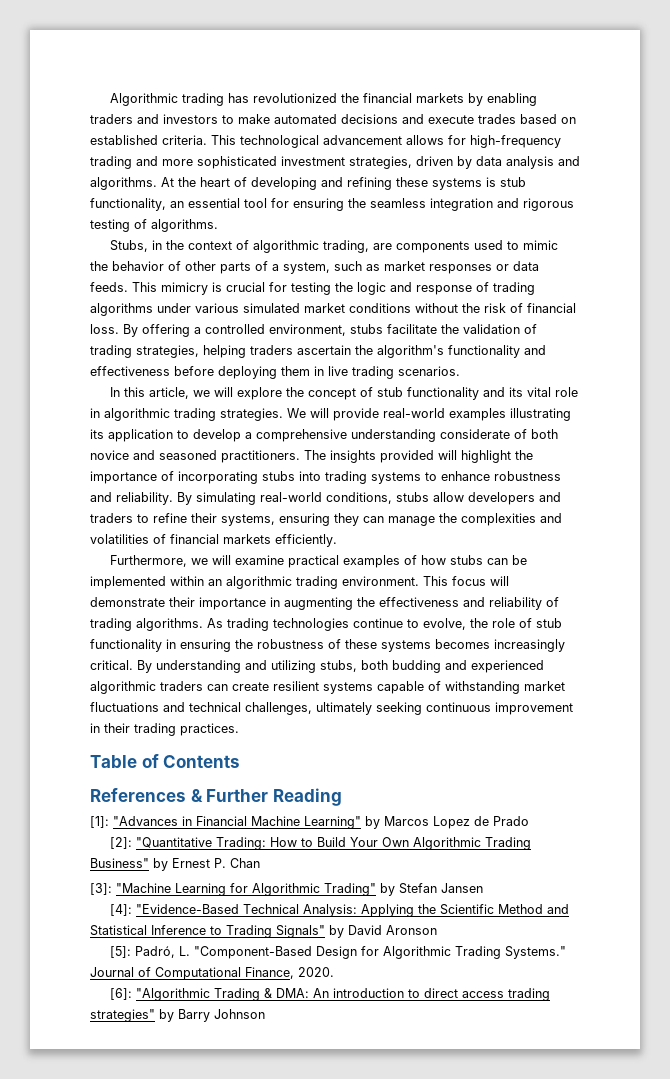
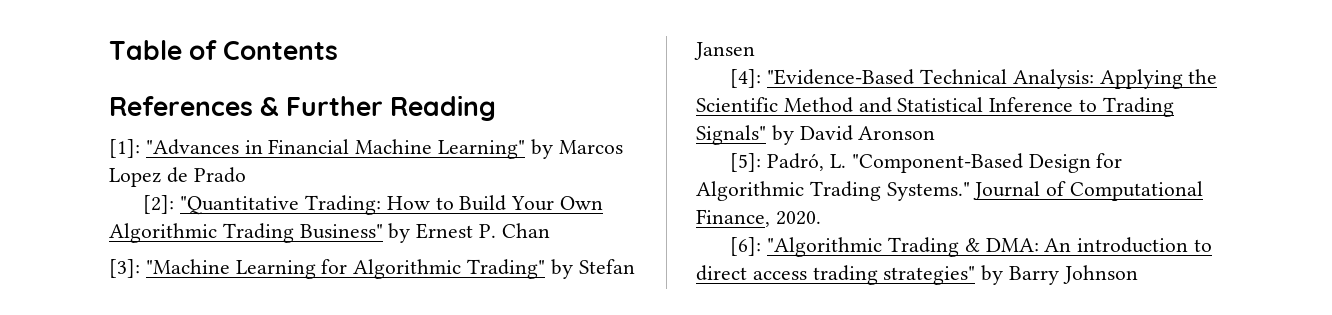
- Algorithmic trading has revolutionized the financial markets by enabling traders and investors to make automated decisions and execute trades based on established criteria. This technological advancement allows for high-frequency trading and more sophisticated investment strategies, driven by data analysis and algorithms. At the heart of developing and refining these systems is stub functionality, an essential tool for ensuring the seamless integration and rigorous testing of algorithms.
- Stubs, in the context of algorithmic trading, are components used to mimic the behavior of other parts of a system, such as market responses or data feeds. This mimicry is crucial for testing the logic and response of trading algorithms under various simulated market conditions without the risk of financial loss. By offering a controlled environment, stubs facilitate the validation of trading strategies, helping traders ascertain the algorithm's functionality and effectiveness before deploying them in live trading scenarios.
- In this article, we will explore the concept of stub functionality and its vital role in algorithmic trading strategies. We will provide real-world examples illustrating its application to develop a comprehensive understanding considerate of both novice and seasoned practitioners. The insights provided will highlight the importance of incorporating stubs into trading systems to enhance robustness and reliability. By simulating real-world conditions, stubs allow developers and traders to refine their systems, ensuring they can manage the complexities and volatilities of financial markets efficiently.
- Furthermore, we will examine practical examples of how stubs can be implemented within an algorithmic trading environment. This focus will demonstrate their importance in augmenting the effectiveness and reliability of trading algorithms. As trading technologies continue to evolve, the role of stub functionality in ensuring the robustness of these systems becomes increasingly critical. By understanding and utilizing stubs, both budding and experienced algorithmic traders can create resilient systems capable of withstanding market fluctuations and technical challenges, ultimately seeking continuous improvement in their trading practices.

